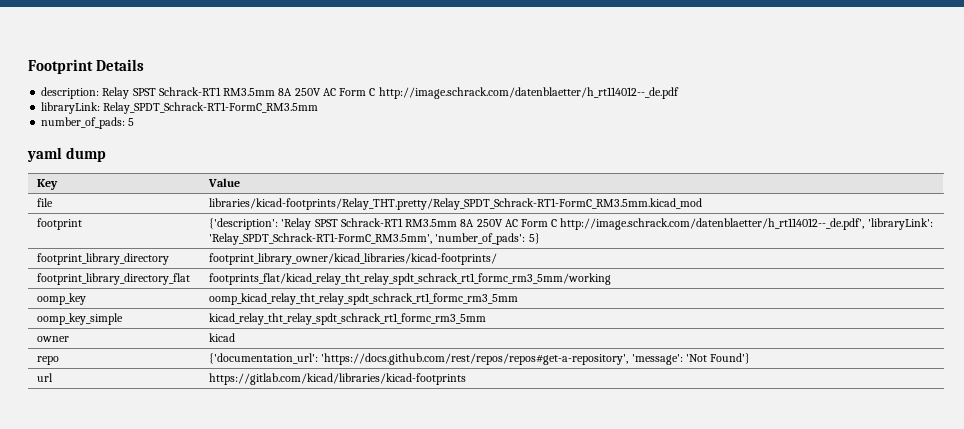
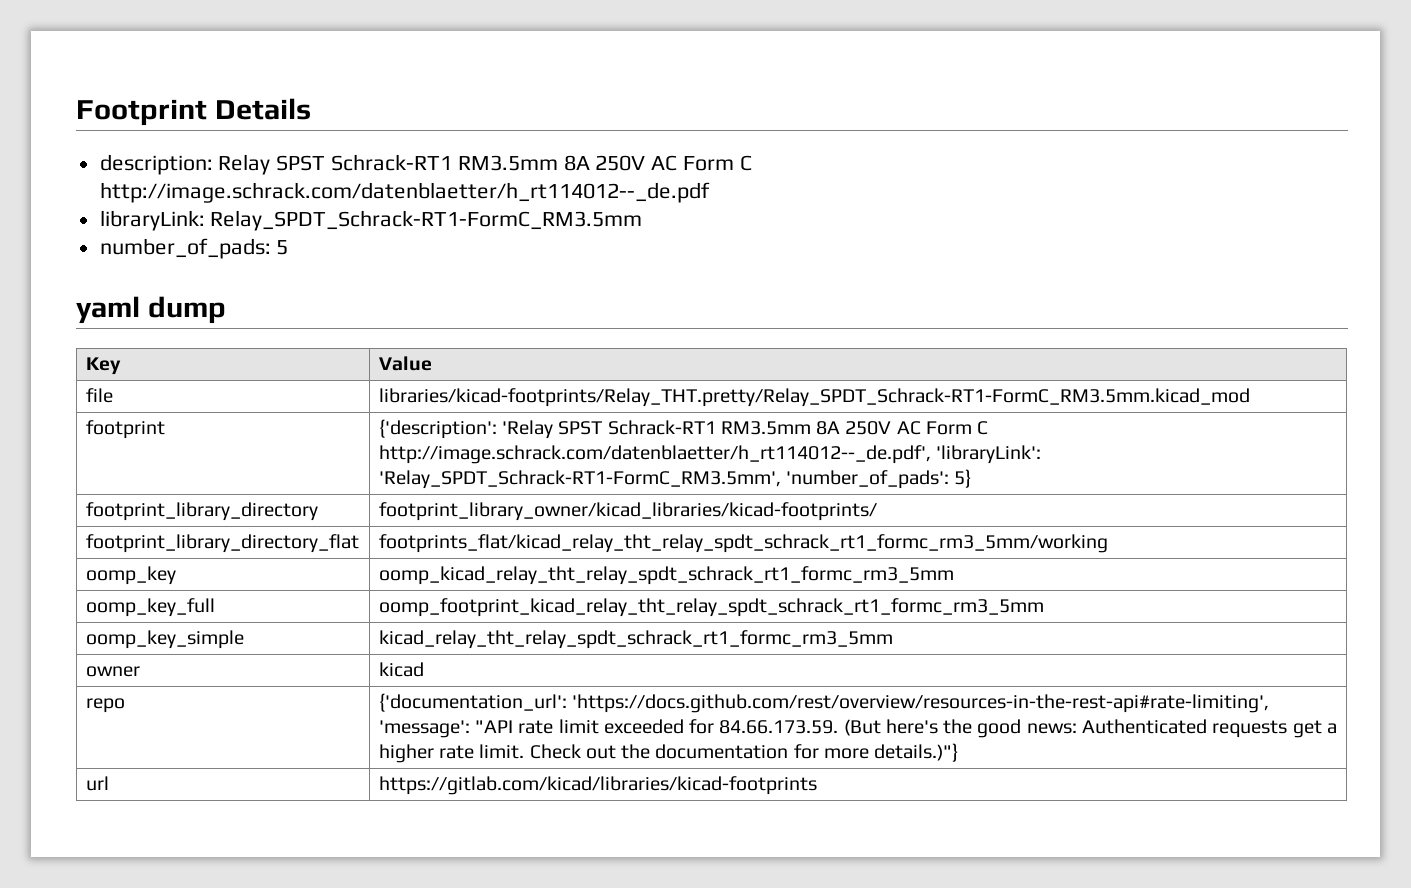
+ oomp_key_full | oomp_footprint_kicad_relay_tht_relay_spdt_schrack_rt1_formc_rm3_5mm
- repo | {'documentation_url': 'https://docs.github.com/rest/repos/repos#get-a-repository', 'message': 'Not Found'}
+ repo | {'documentation_url': 'https://docs.github.com/rest/overview/resources-in-the-rest-api#rate-limiting', 'message': "API rate limit exceeded for 84.66.173.59. (But here's the good news: Authenticated requests get a higher rate limit. Check out the documentation for more details.)"}

